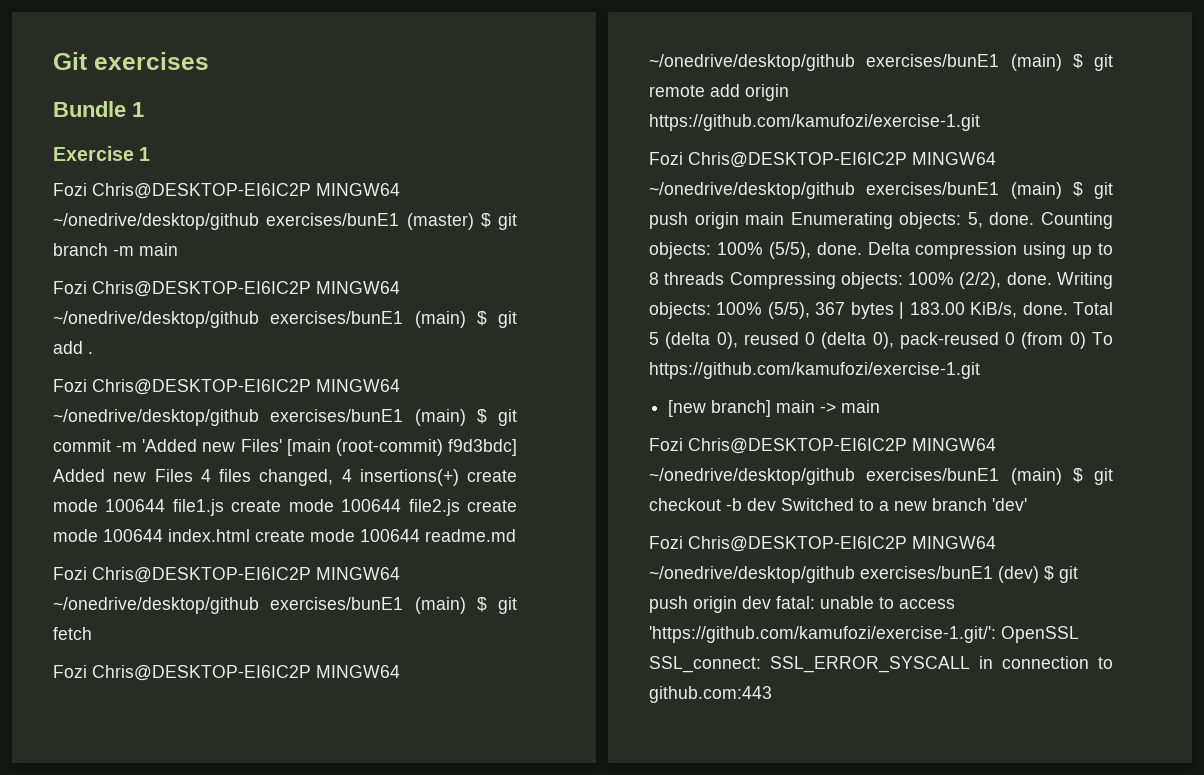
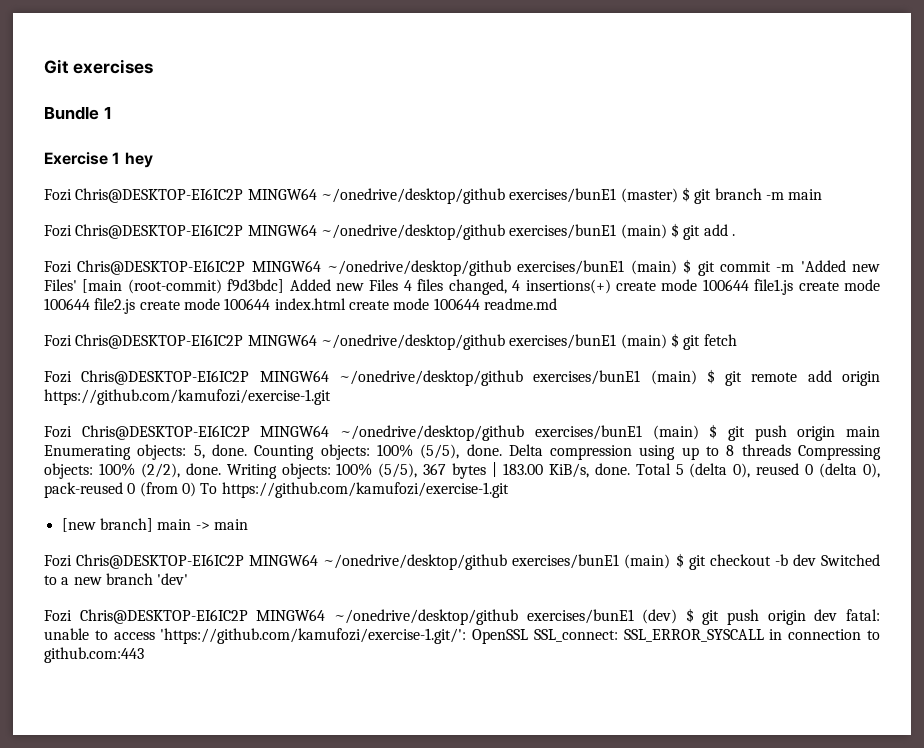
- Exercise 1
+ Exercise 1 hey

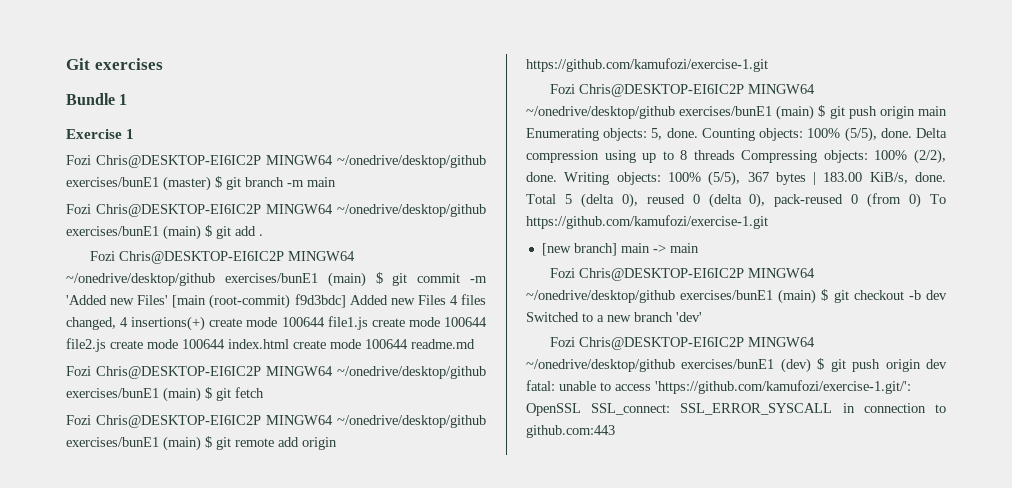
- Exercise 1 hey
+ Exercise 1

